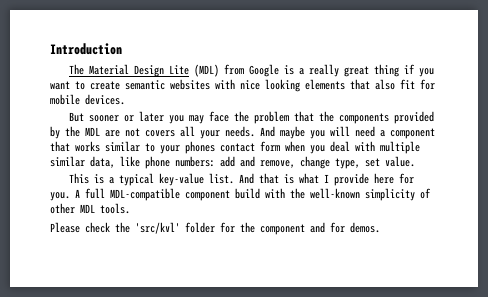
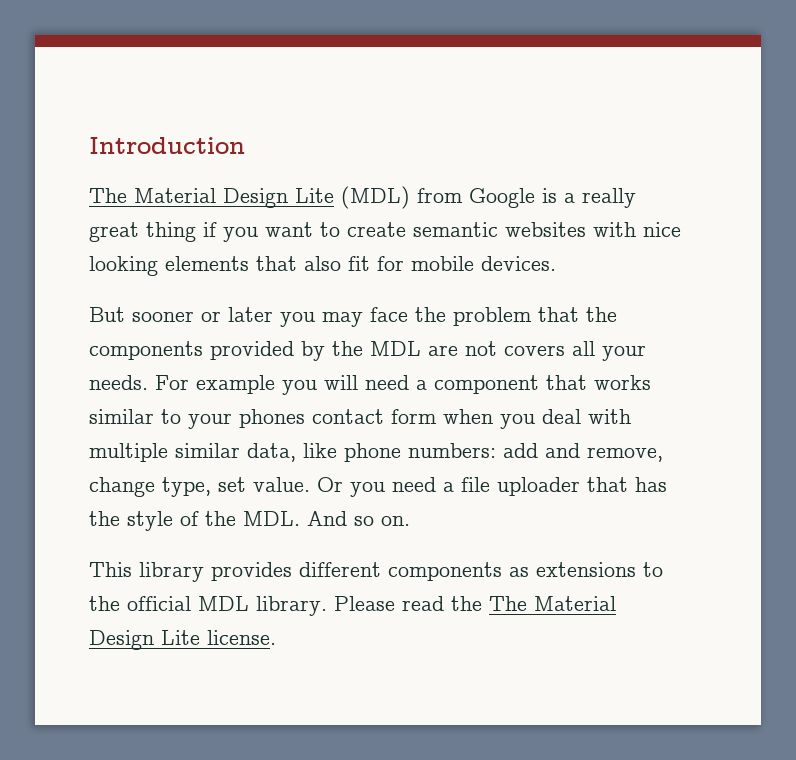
- And maybe you will need a component that works similar to your phones contact form when you deal with multiple similar data, like phone numbers: add and remove, change type, set value.
- This is a typical key-value list. And that is what I provide here for you. A full MDL-compatible component build with the well-known simplicity of other MDL tools.
- Please check the 'src/kvl' folder for the component and for demos.
+ For example you will need a component that works similar to your phones contact form when you deal with multiple similar data, like phone numbers: add and remove, change type, set value. Or you need a file uploader that has the style of the MDL. And so on.
+ This library provides different components as extensions to the official MDL library. Please read the The Material Design Lite license.

